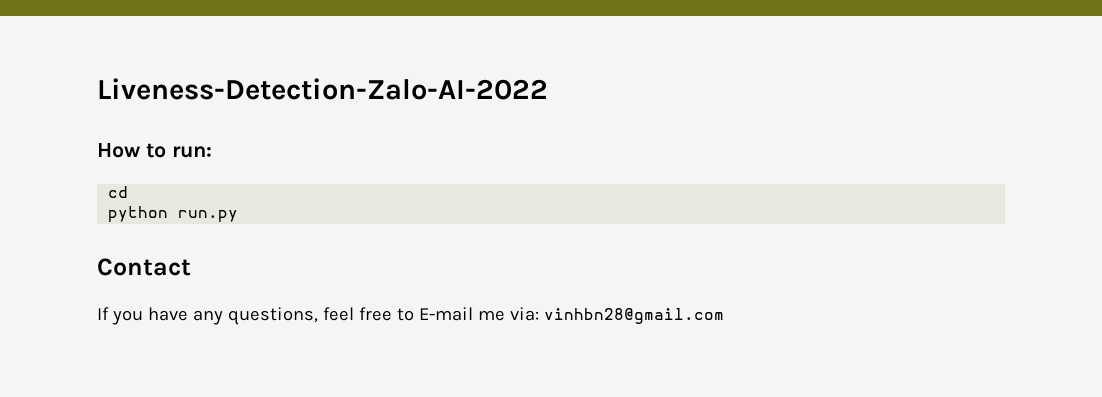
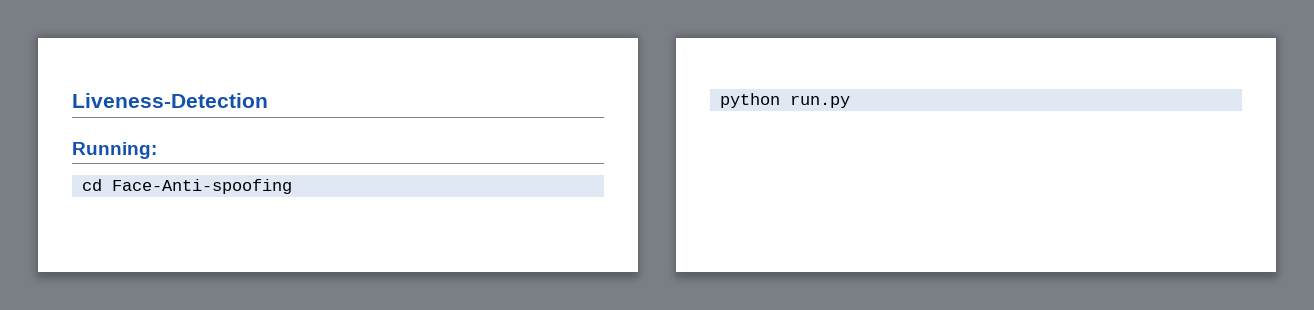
- Liveness-Detection-Zalo-AI-2022
- How to run:
+ Liveness-Detection
+ Running:
- cd
+ cd Face-Anti-spoofing
- Contact
- If you have any questions, feel free to E-mail me via: vinhbn28@gmail.com

